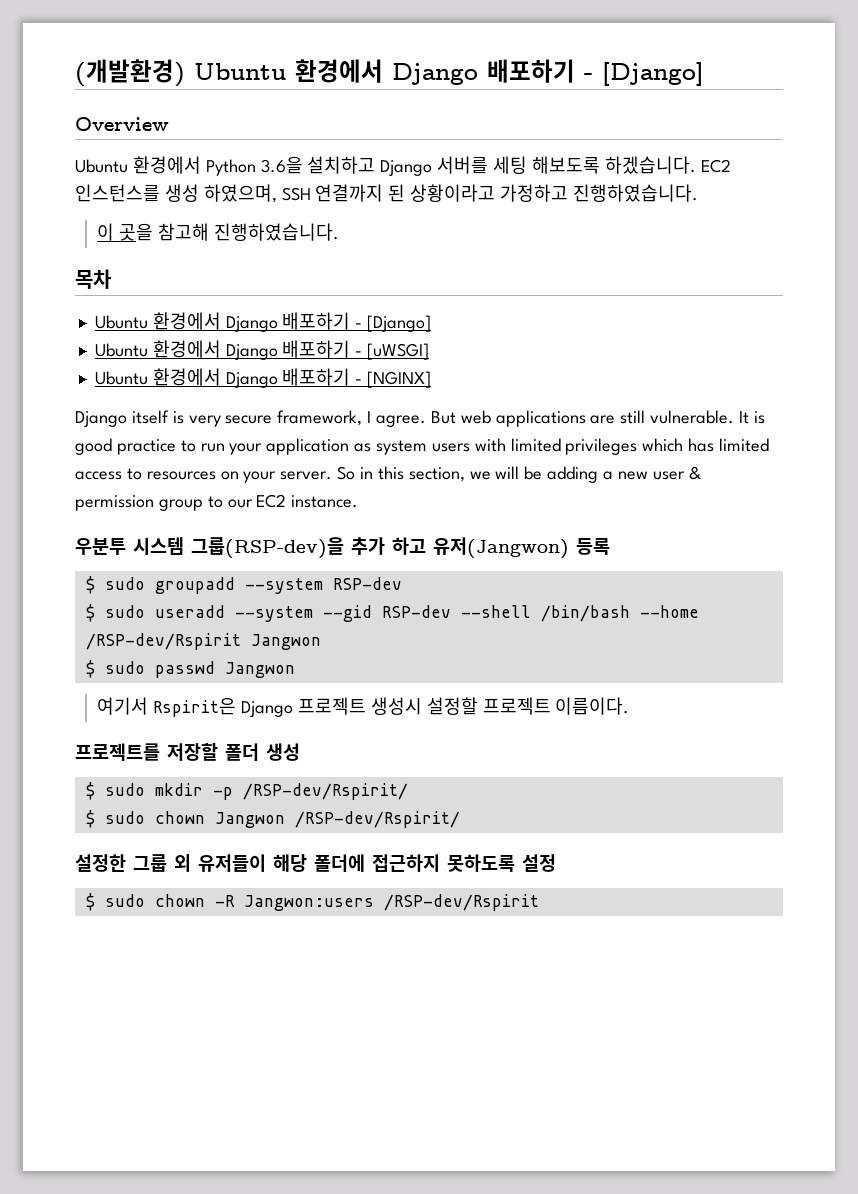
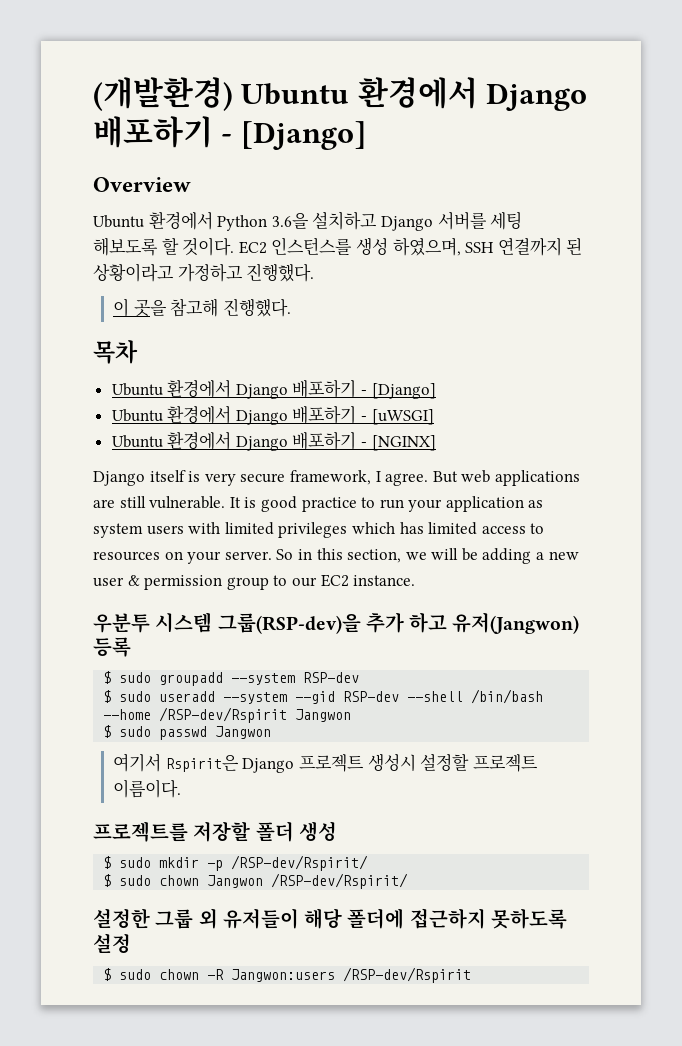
- Ubuntu 환경에서 Python 3.6을 설치하고 Django 서버를 세팅 해보도록 하겠습니다.
+ Ubuntu 환경에서 Python 3.6을 설치하고 Django 서버를 세팅 해보도록 할 것이다.
- EC2 인스턴스를 생성 하였으며, SSH 연결까지 된 상황이라고 가정하고 진행하였습니다.
+ EC2 인스턴스를 생성 하였으며, SSH 연결까지 된 상황이라고 가정하고 진행했다.
- 이 곳을 참고해 진행하였습니다.
+ 이 곳을 참고해 진행했다.

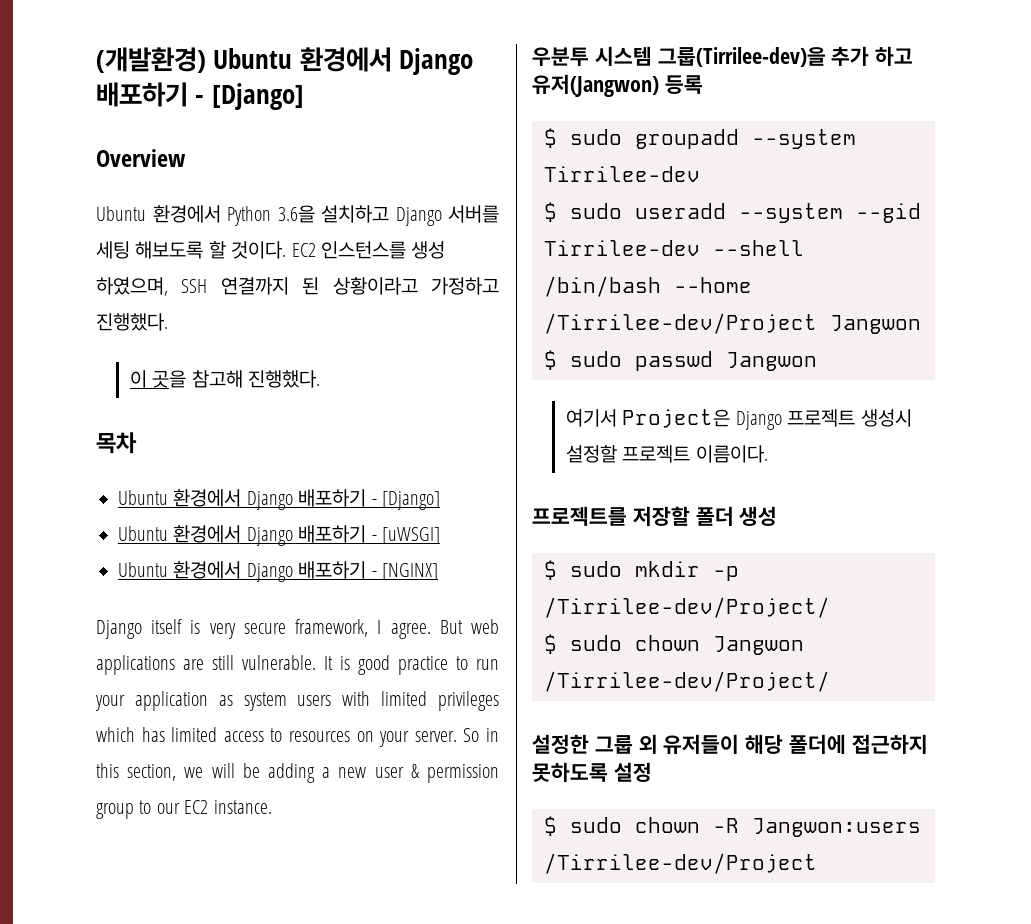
- 우분투 시스템 그룹(RSP-dev)을 추가 하고 유저(Jangwon) 등록
+ 우분투 시스템 그룹(Tirrilee-dev)을 추가 하고 유저(Jangwon) 등록
- $ sudo groupadd --system RSP-dev
+ $ sudo groupadd --system Tirrilee-dev
- $ sudo useradd --system --gid RSP-dev --shell /bin/bash --home /RSP-dev/Rspirit Jangwon
+ $ sudo useradd --system --gid Tirrilee-dev --shell /bin/bash --home /Tirrilee-dev/Project Jangwon
- 여기서 Rspirit은 Django 프로젝트 생성시 설정할 프로젝트 이름이다.
+ 여기서 Project은 Django 프로젝트 생성시 설정할 프로젝트 이름이다.
- $ sudo mkdir -p /RSP-dev/Rspirit/
+ $ sudo mkdir -p /Tirrilee-dev/Project/
- $ sudo chown Jangwon /RSP-dev/Rspirit/
+ $ sudo chown Jangwon /Tirrilee-dev/Project/
- $ sudo chown -R Jangwon:users /RSP-dev/Rspirit
+ $ sudo chown -R Jangwon:users /Tirrilee-dev/Project

